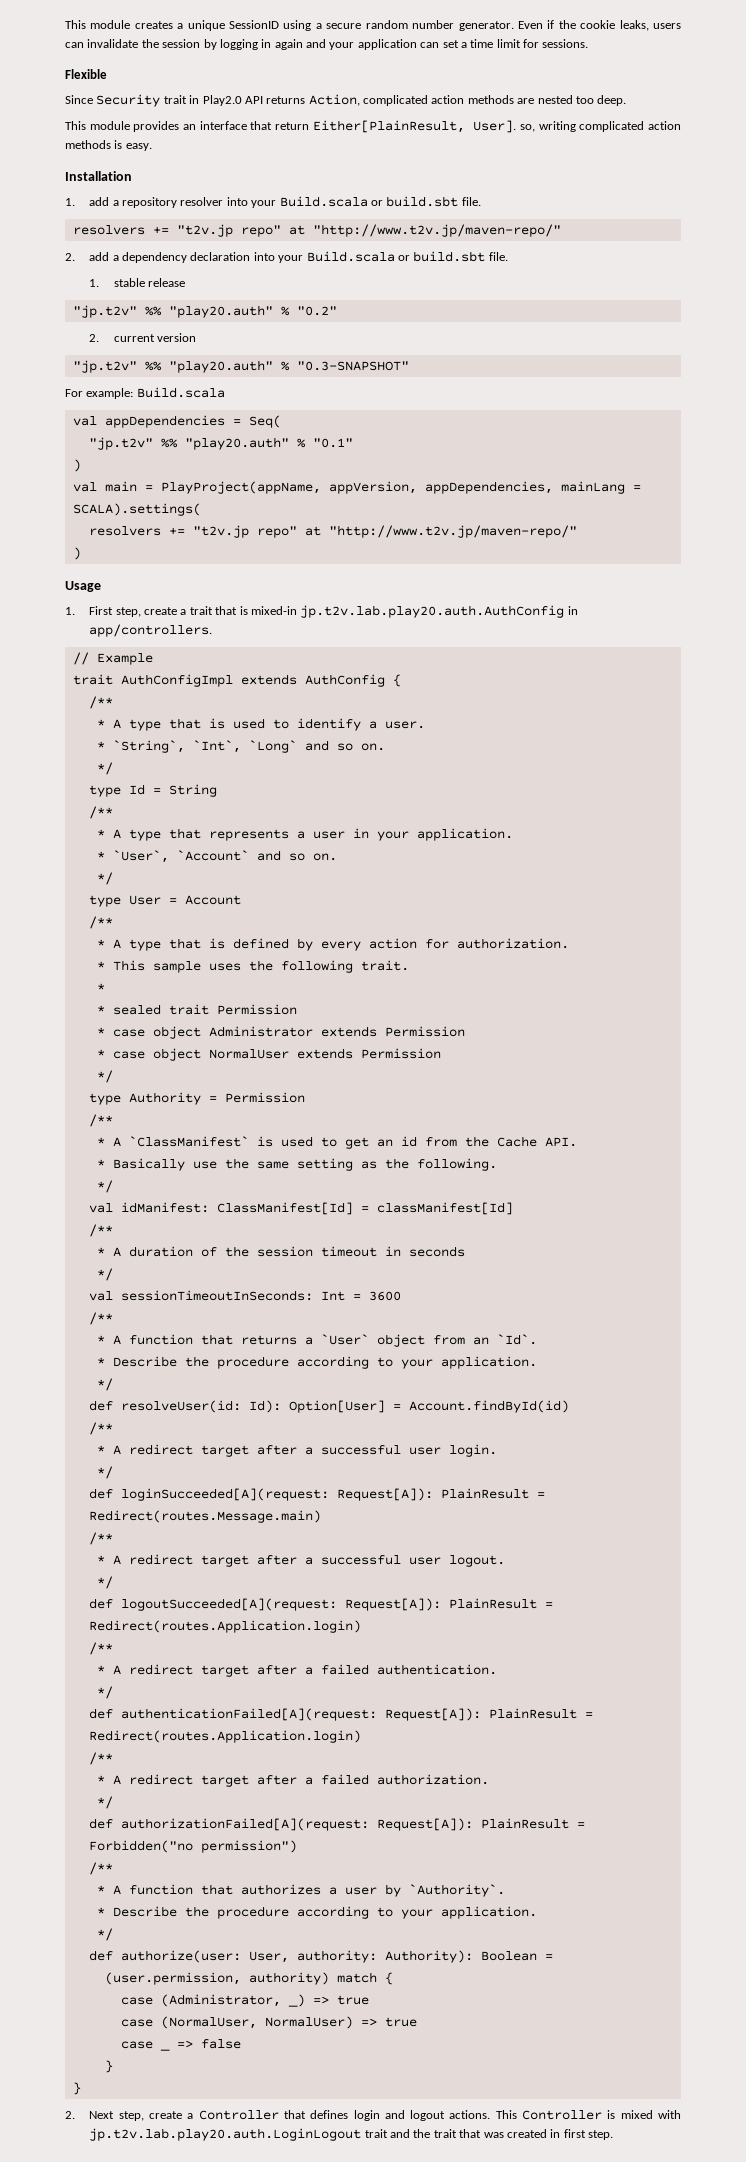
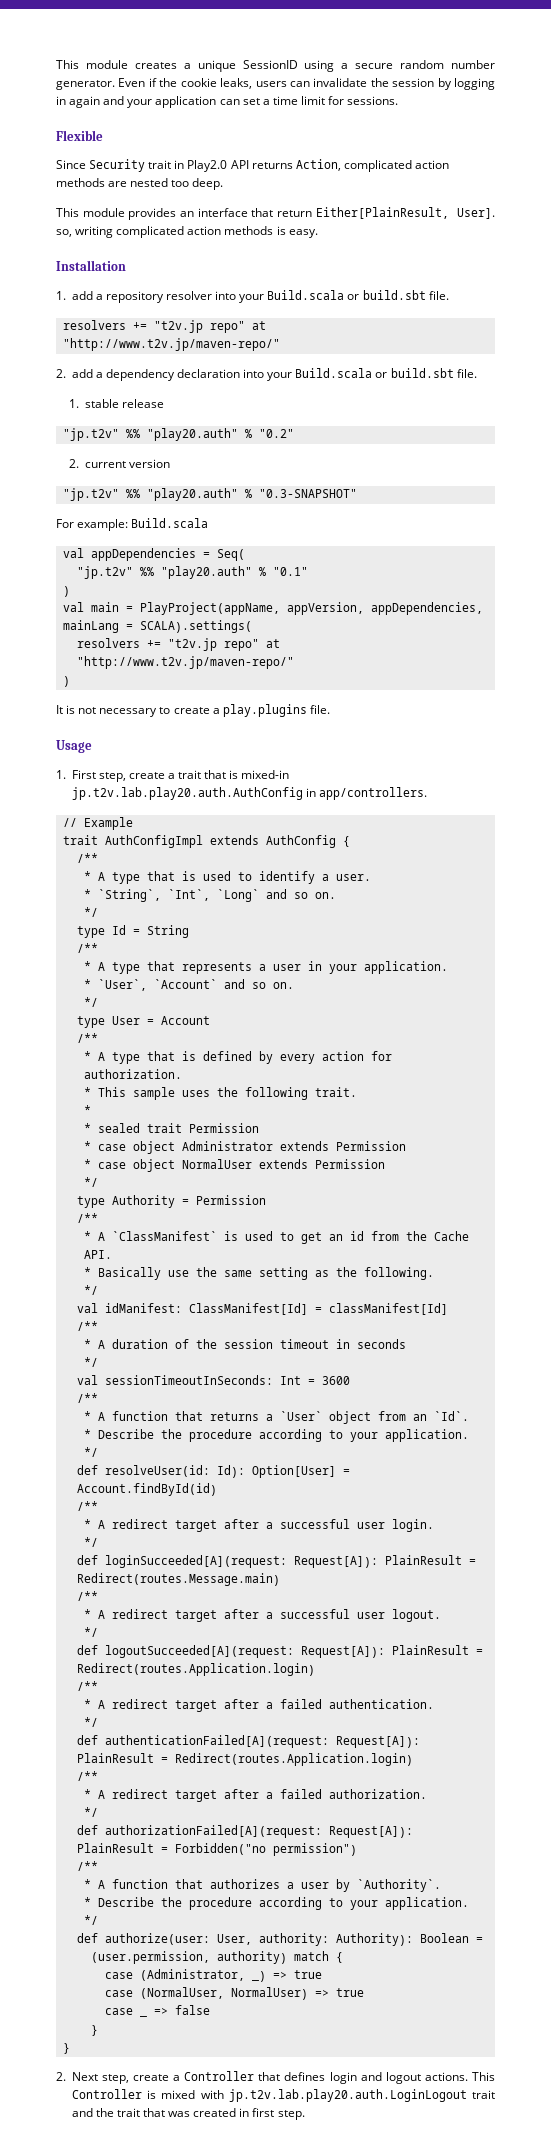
+ It is not necessary to create a play.plugins file.

